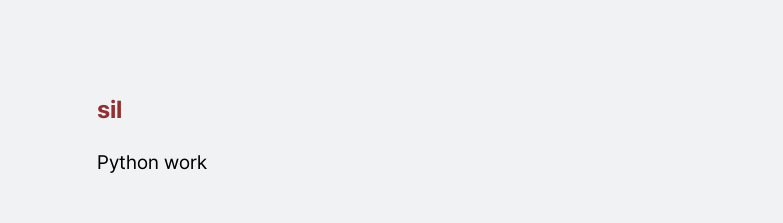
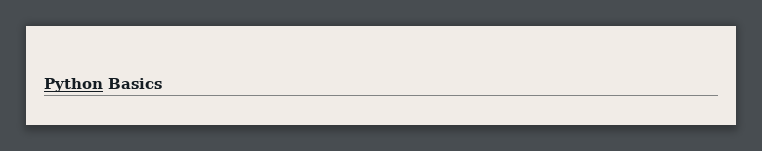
- sil
- Python work
+ Python Basics

